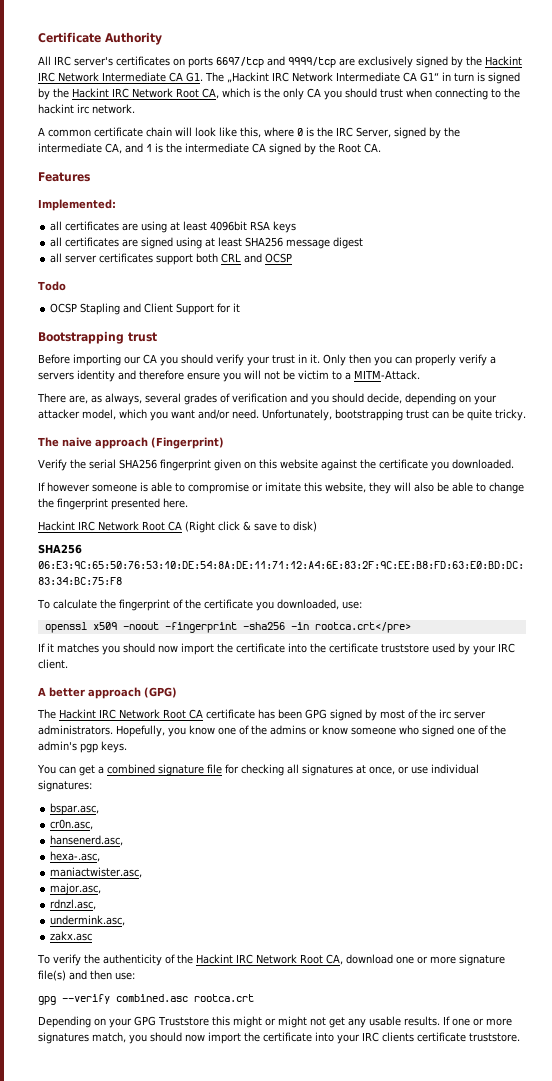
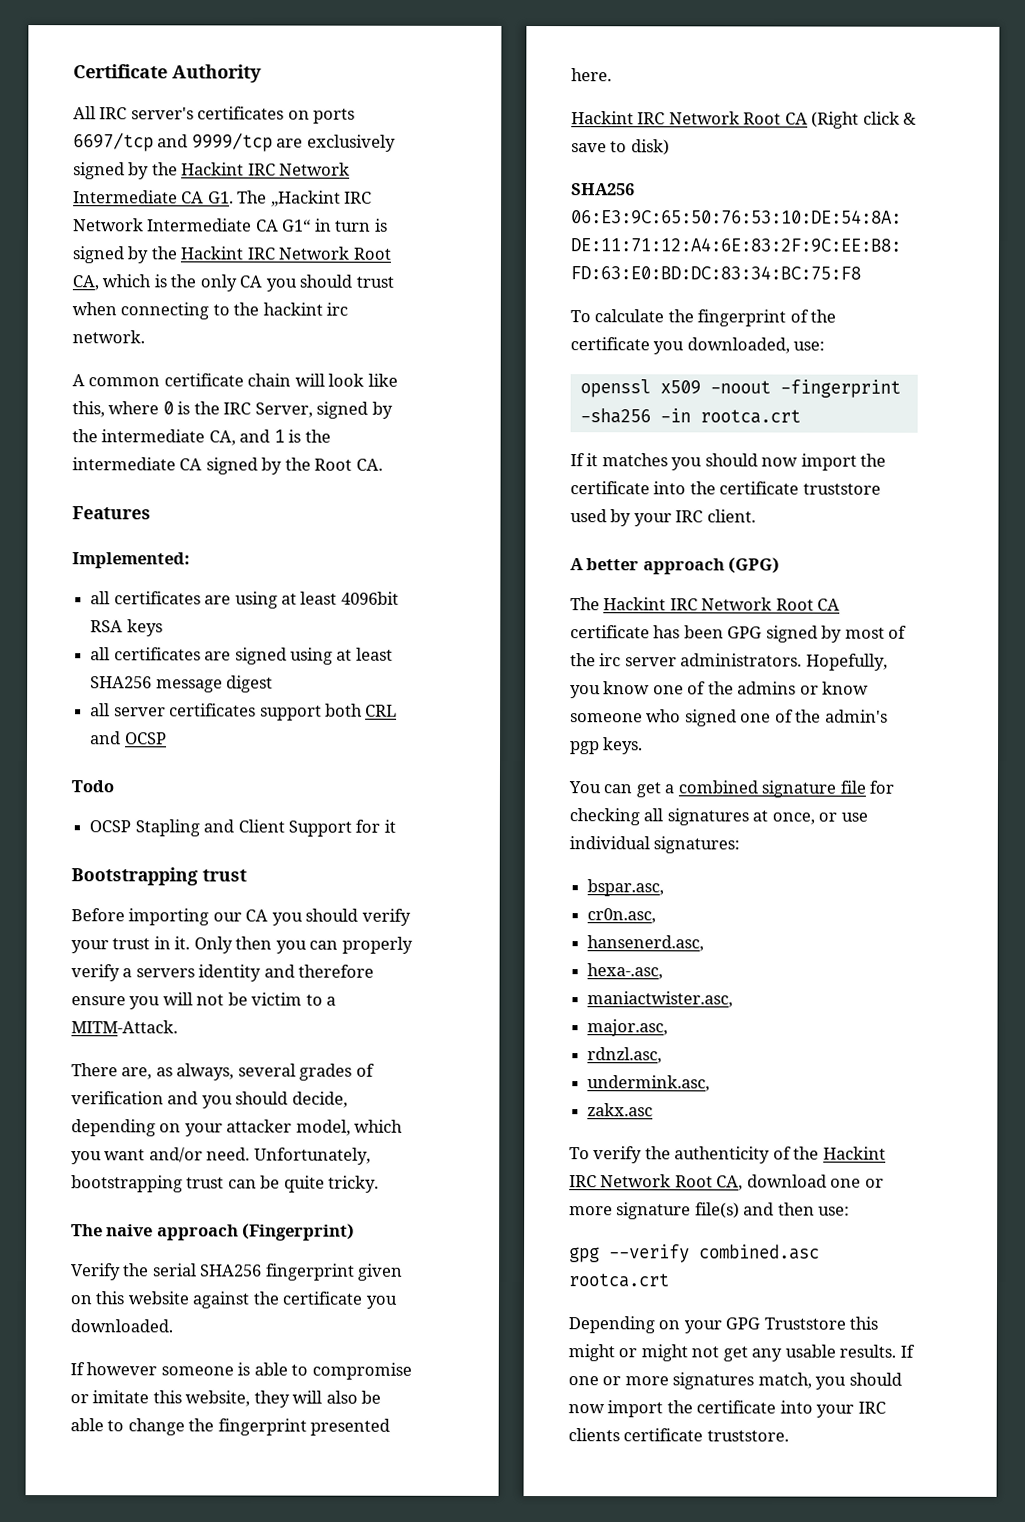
- openssl x509 -noout -fingerprint -sha256 -in rootca.crt</pre>
+ openssl x509 -noout -fingerprint -sha256 -in rootca.crt

